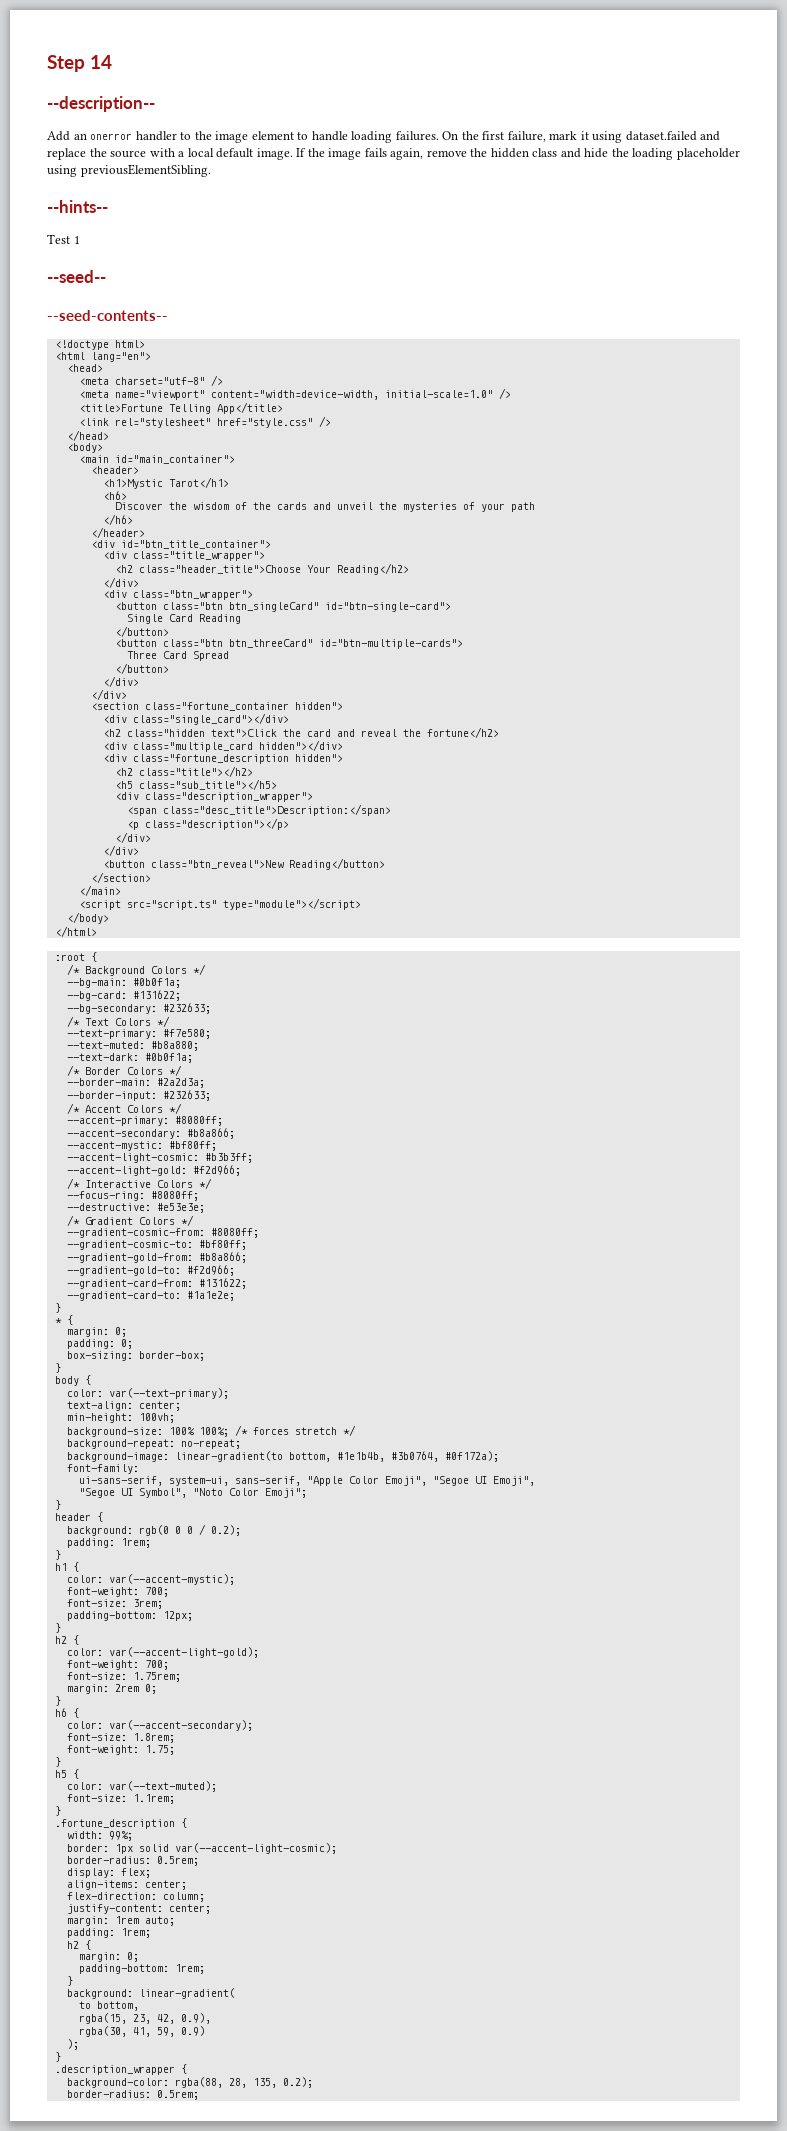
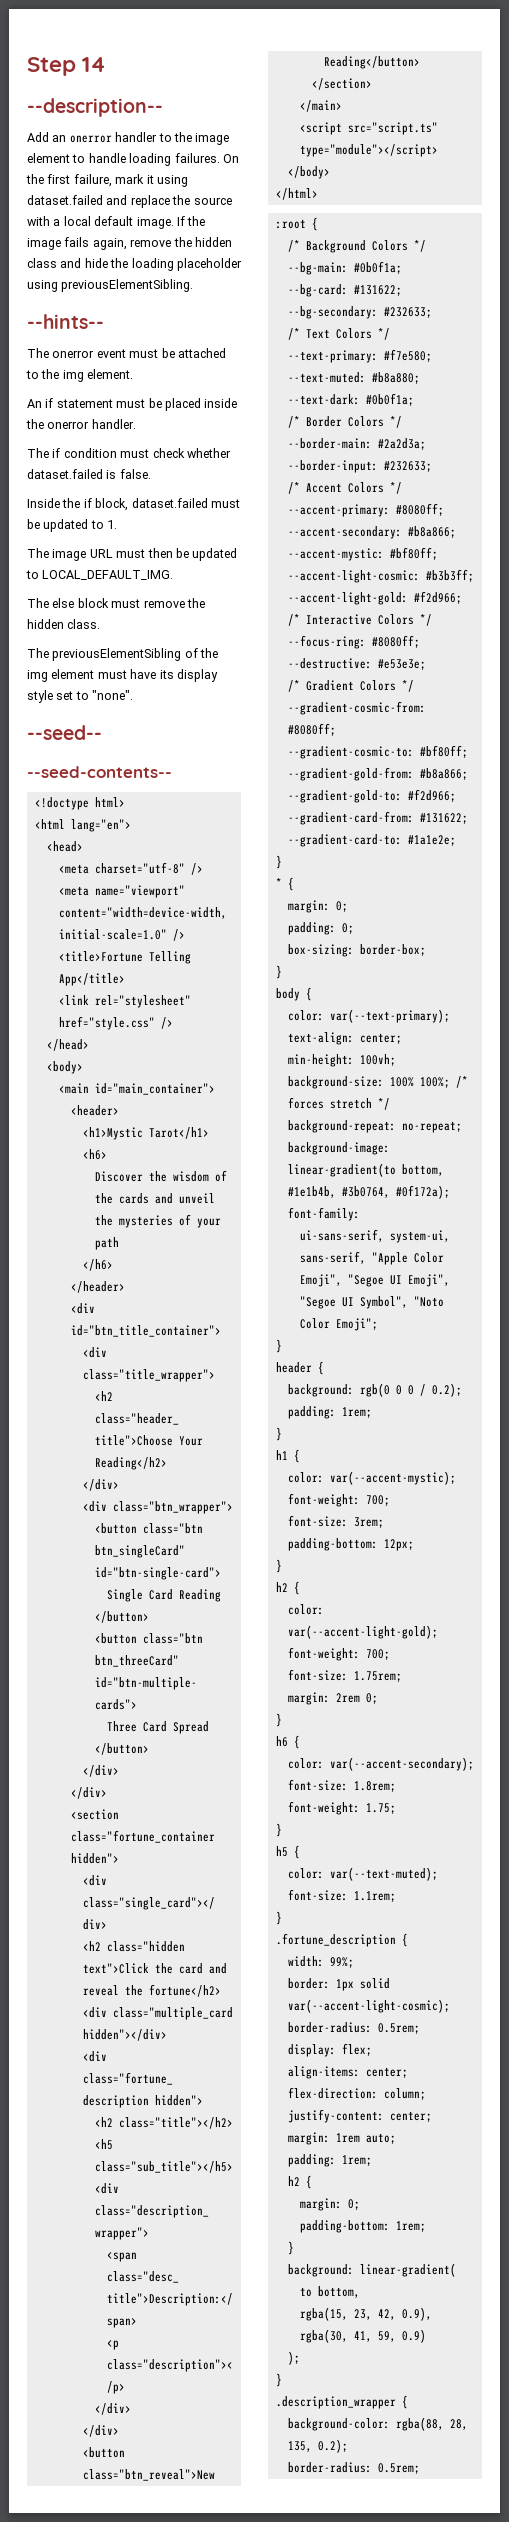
- Test 1
+ The onerror event must be attached to the img element.
+ An if statement must be placed inside the onerror handler.
+ The if condition must check whether dataset.failed is false.
+ Inside the if block, dataset.failed must be updated to 1.
+ The image URL must then be updated to LOCAL_DEFAULT_IMG.
+ The else block must remove the hidden class.
+ The previousElementSibling of the img element must have its display style set to "none".

